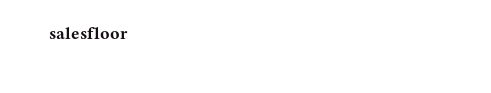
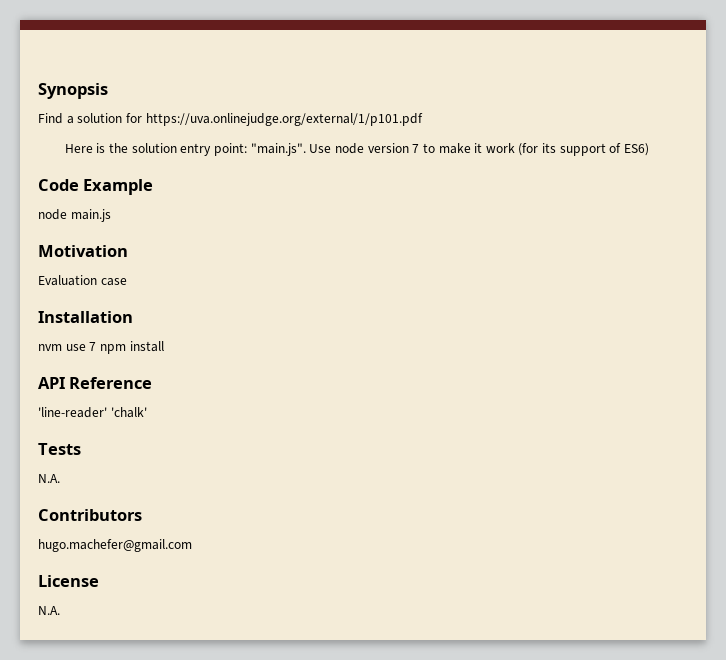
- salesfloor
+ Synopsis
+ Find a solution for https://uva.onlinejudge.org/external/1/p101.pdf
+ Here is the solution entry point: "main.js". Use node version 7 to make it work (for its support of ES6)
+ Code Example
+ node main.js
+ Motivation
+ Evaluation case
+ Installation
+ nvm use 7 npm install
+ API Reference
+ 'line-reader' 'chalk'
+ Tests
+ N.A.
+ Contributors
+ hugo.machefer@gmail.com
+ License
+ N.A.

